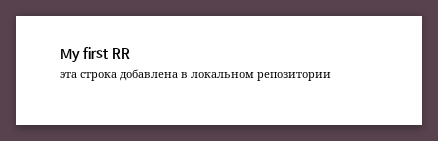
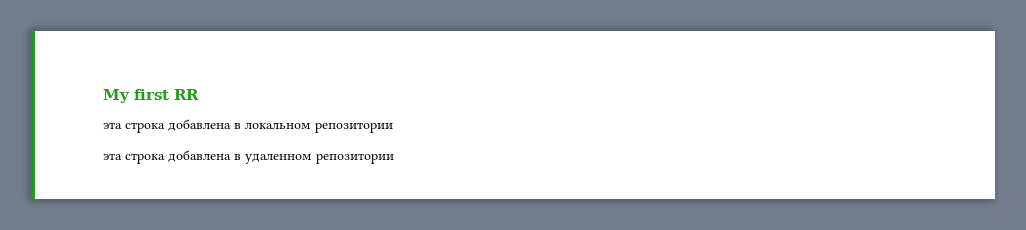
+ эта строка добавлена в удаленном репозитории

